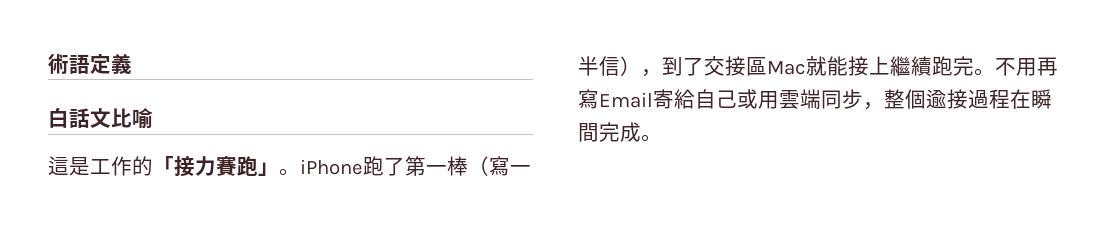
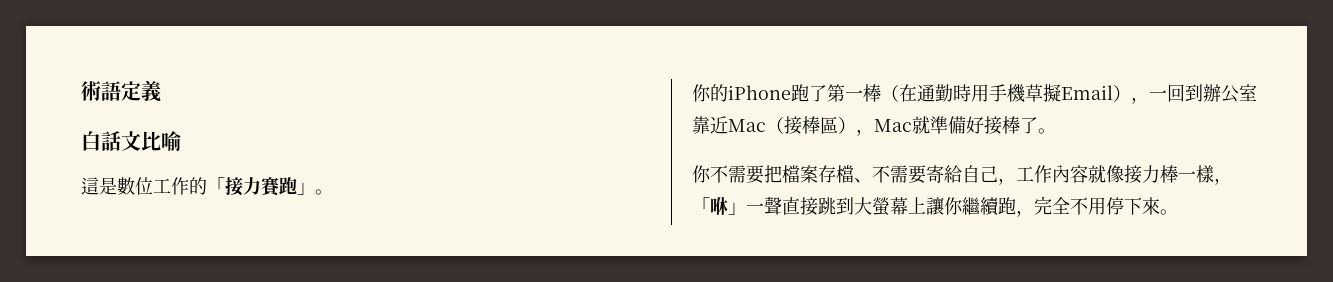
- 這是工作的「接力賽跑」。iPhone跑了第一棒（寫一半信），到了交接區Mac就能接上繼續跑完。不用再寫Email寄給自己或用雲端同步，整個逾接過程在瞬間完成。
+ 這是數位工作的「接力賽跑」。
+ 你的iPhone跑了第一棒（在通勤時用手機草擬Email），一回到辦公室靠近Mac（接棒區），Mac就準備好接棒了。
+ 你不需要把檔案存檔、不需要寄給自己，工作內容就像接力棒一樣，「咻」一聲直接跳到大螢幕上讓你繼續跑，完全不用停下來。

